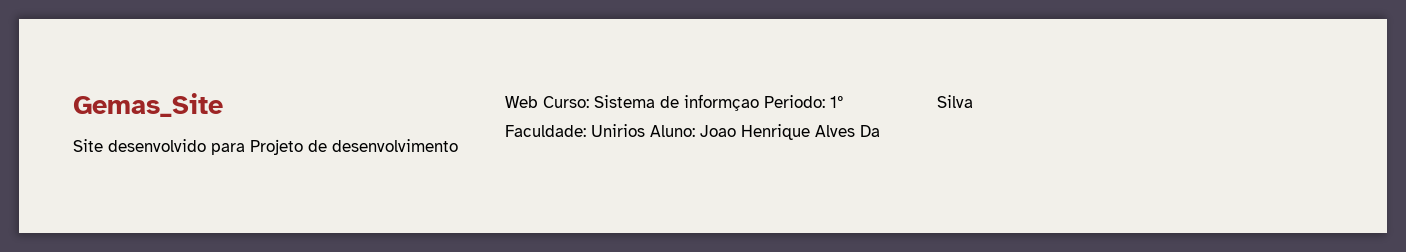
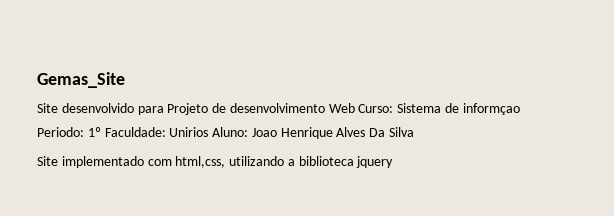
- Site desenvolvido para Projeto de desenvolvimento Web Curso: Sistema de informçao Periodo: 1º Faculdade: Unirios Aluno: Joao Henrique Alves Da Silva
+ Site desenvolvido para Projeto de desenvolvimento Web Curso: Sistema de informçao
+ Periodo: 1º Faculdade: Unirios Aluno: Joao Henrique Alves Da Silva
+ Site implementado com html,css, utilizando a biblioteca jquery

